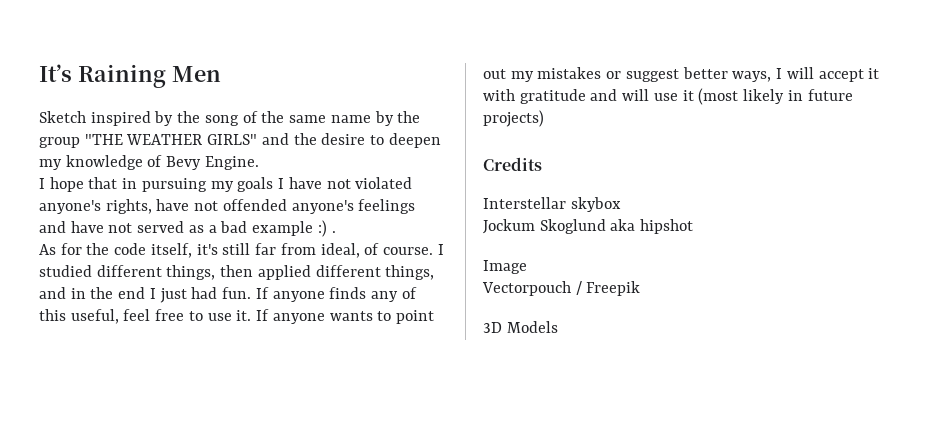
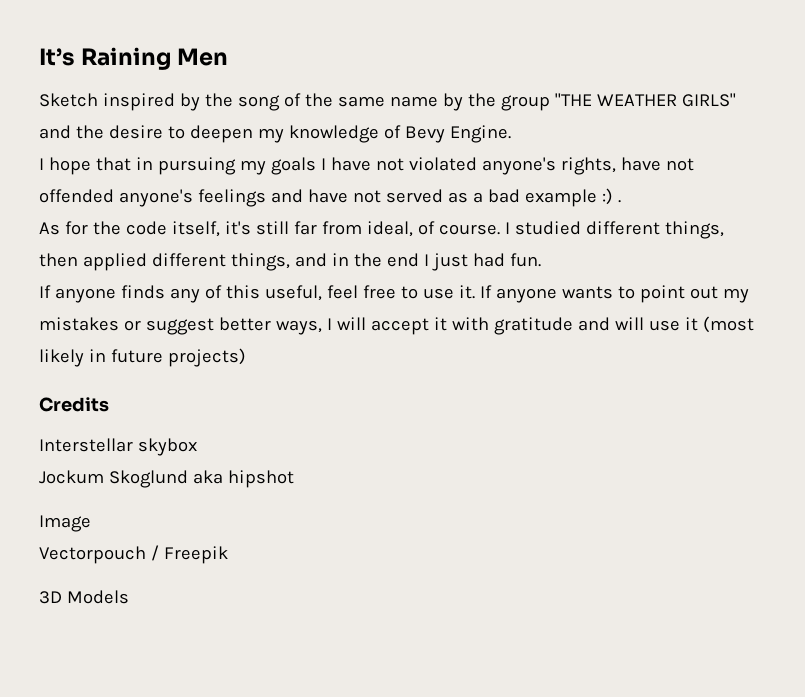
- I studied different things, then applied different things, and in the end I just had fun. If anyone finds any of this useful, feel free to use it.
+ I studied different things, then applied different things, and in the end I just had fun.
+ If anyone finds any of this useful, feel free to use it.

